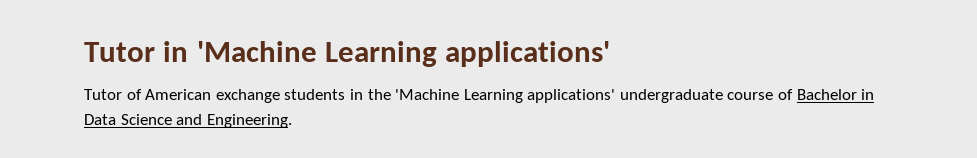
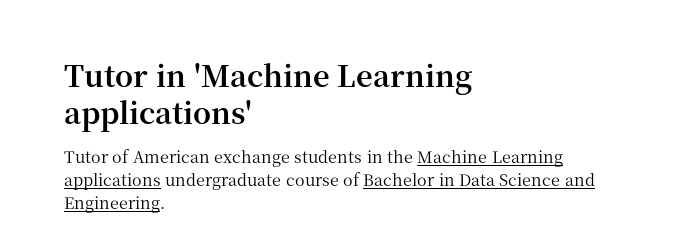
- Tutor of American exchange students in the 'Machine Learning applications' undergraduate course of Bachelor in Data Science and Engineering.
+ Tutor of American exchange students in the Machine Learning applications undergraduate course of Bachelor in Data Science and Engineering.

